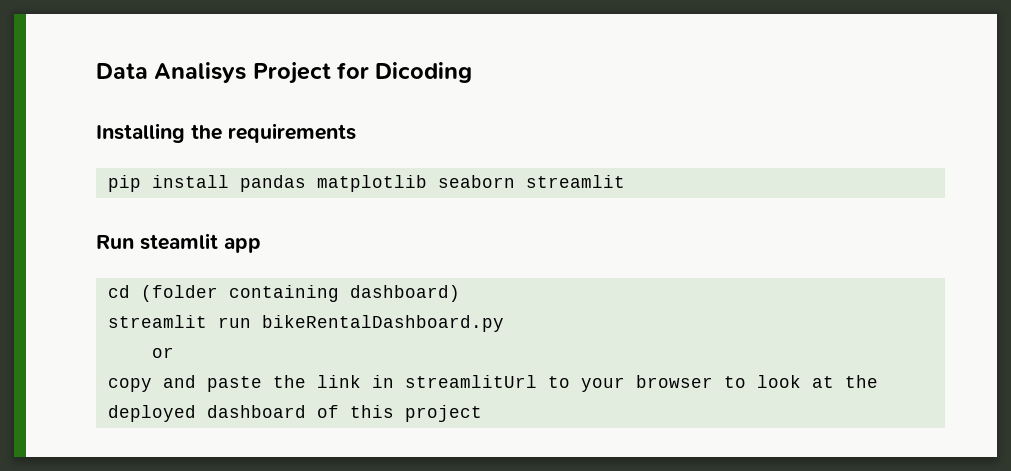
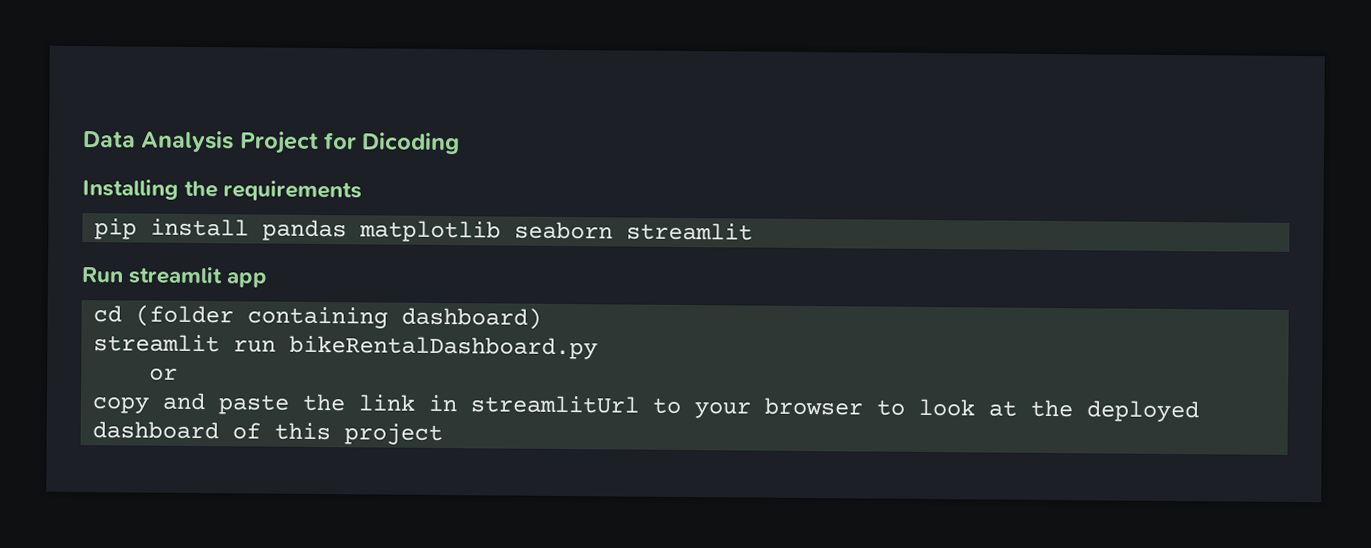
- Data Analisys Project for Dicoding
+ Data Analysis Project for Dicoding
- Run steamlit app
+ Run streamlit app

